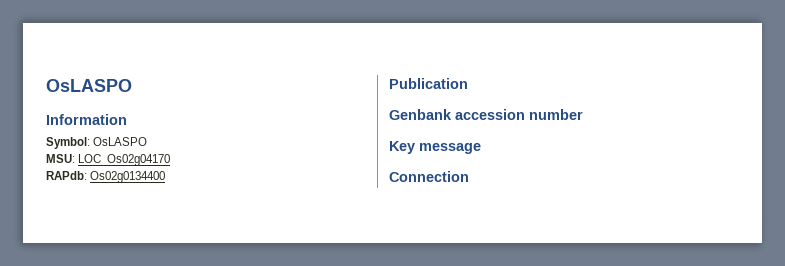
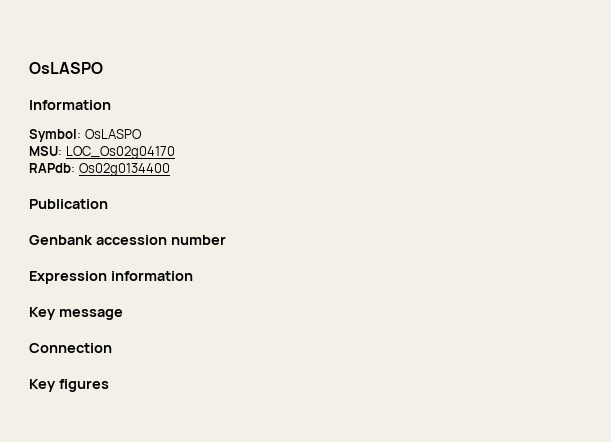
+ Expression information
+ Key figures

